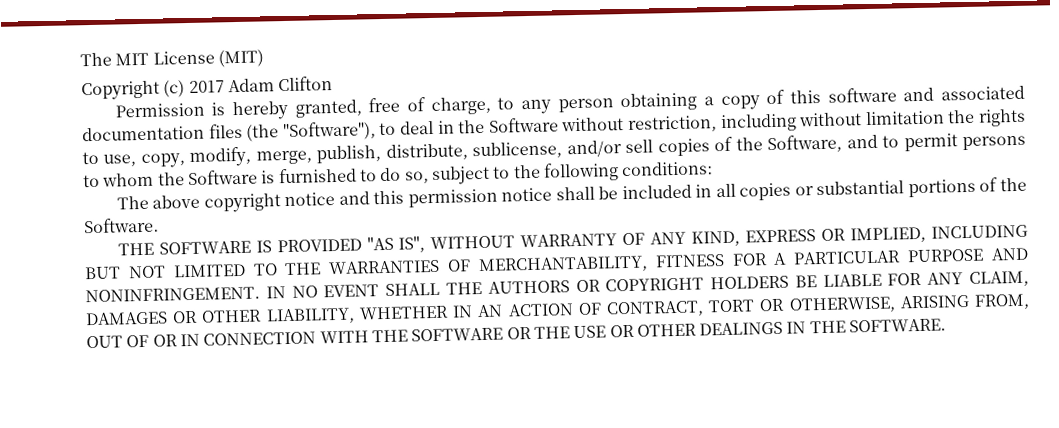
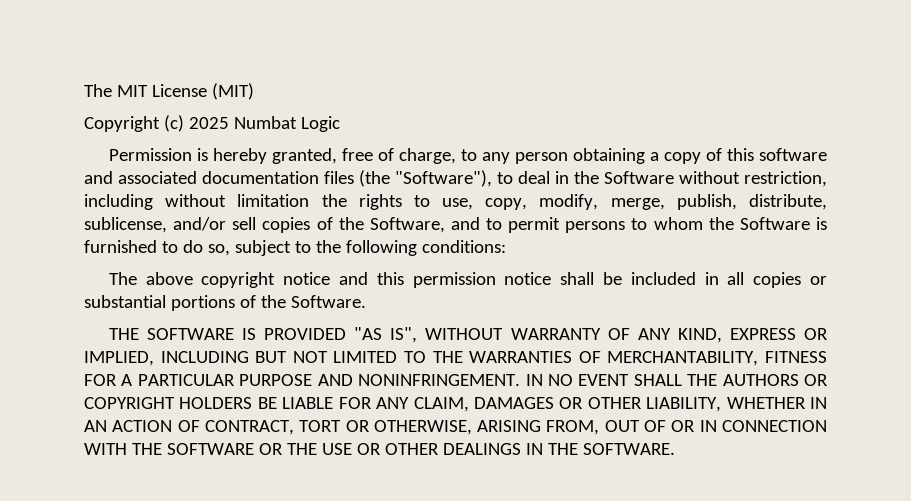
- Copyright (c) 2017 Adam Clifton
+ Copyright (c) 2025 Numbat Logic

